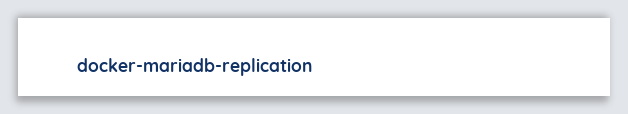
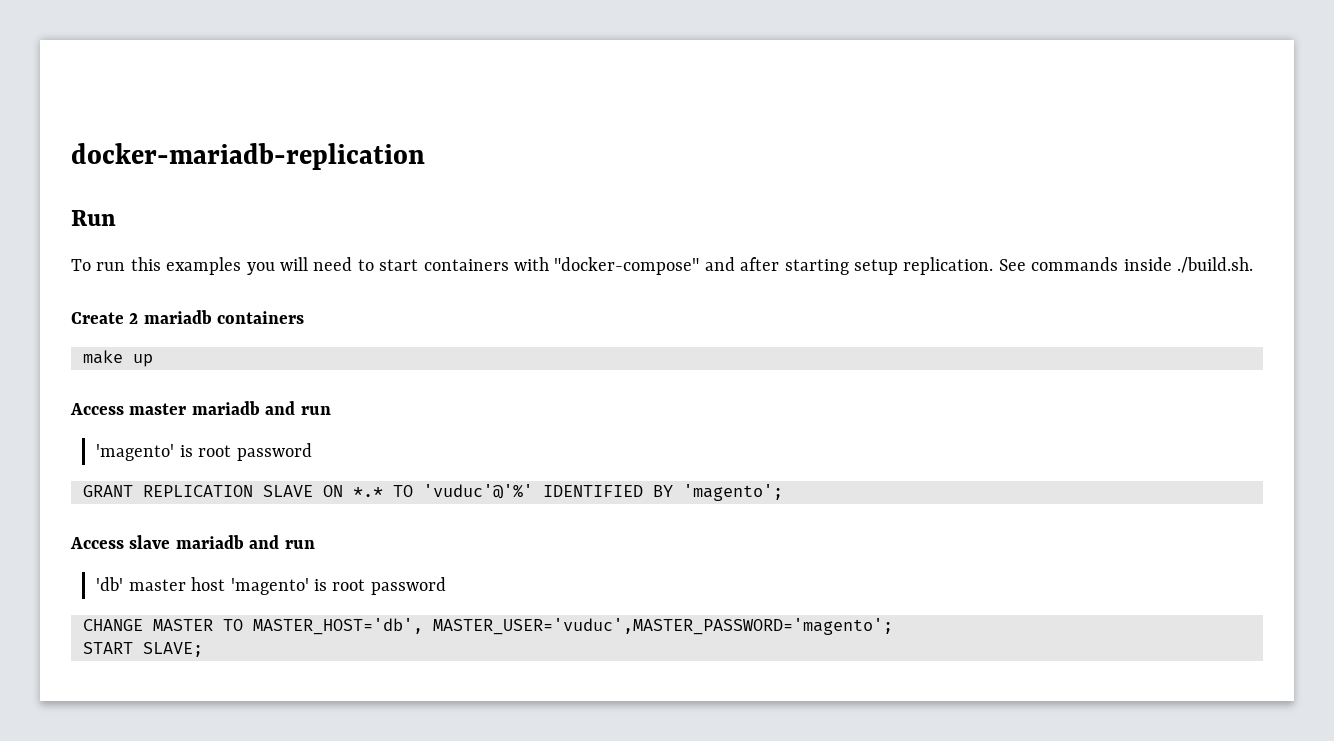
+ Run
+ To run this examples you will need to start containers with "docker-compose" and after starting setup replication. See commands inside ./build.sh.
+ Create 2 mariadb containers
+ make up
+ Access master mariadb and run
+ 'magento' is root password
+ GRANT REPLICATION SLAVE ON *.* TO 'vuduc'@'%' IDENTIFIED BY 'magento';
+ Access slave mariadb and run
+ 'db' master host 'magento' is root password
+ CHANGE MASTER TO MASTER_HOST='db', MASTER_USER='vuduc',MASTER_PASSWORD='magento';
+ START SLAVE;

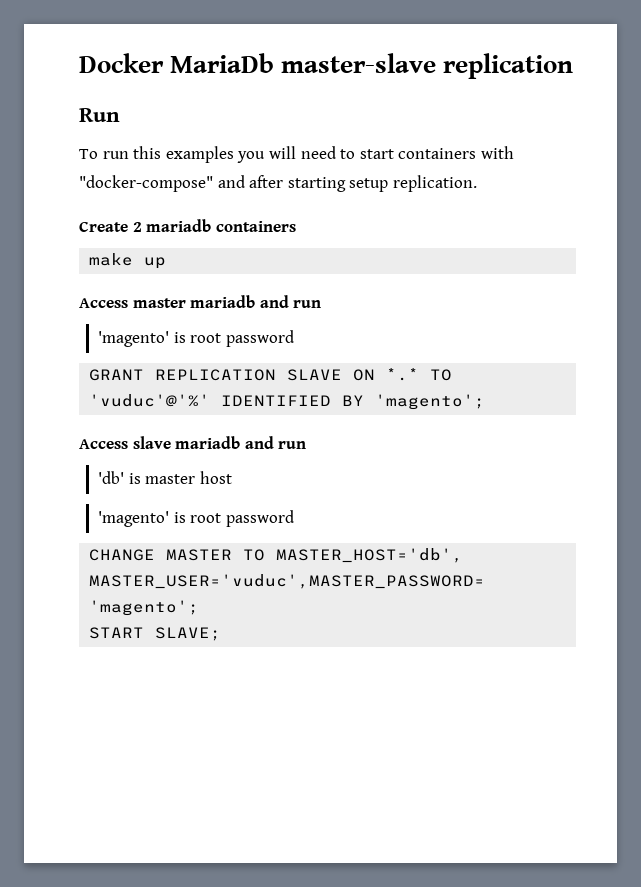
- docker-mariadb-replication
+ Docker MariaDb master-slave replication
- See commands inside ./build.sh.
- 'db' master host 'magento' is root password
+ 'db' is master host
+ 'magento' is root password

